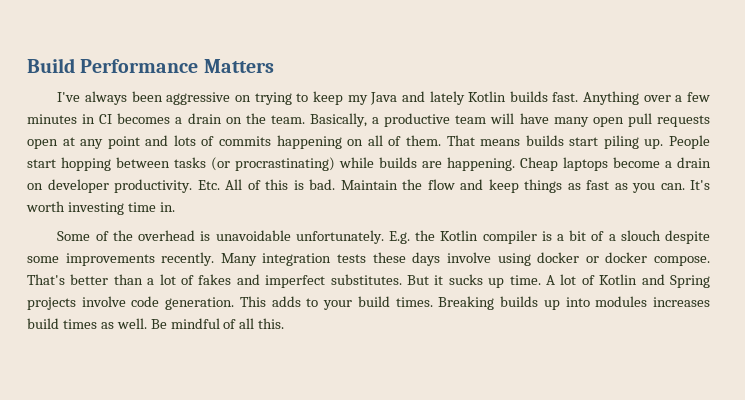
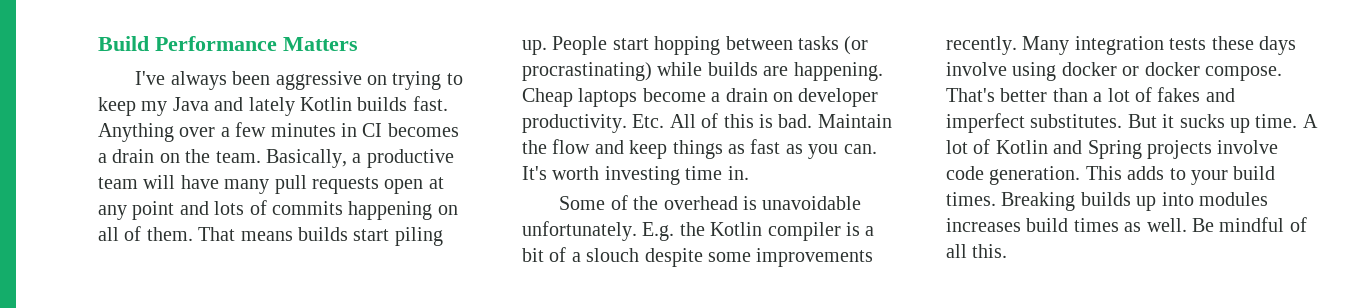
- Basically, a productive team will have many open pull requests open at any point and lots of commits happening on all of them.
+ Basically, a productive team will have many pull requests open at any point and lots of commits happening on all of them.

